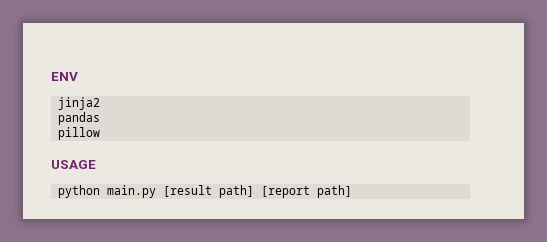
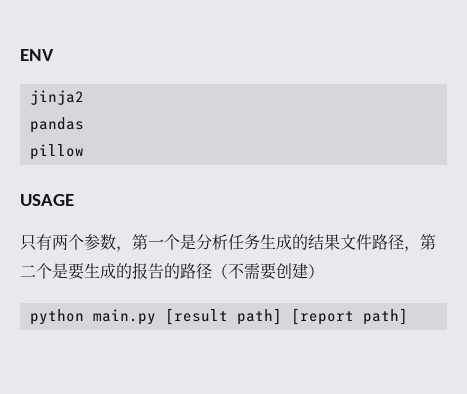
+ 只有两个参数，第一个是分析任务生成的结果文件路径，第二个是要生成的报告的路径（不需要创建）

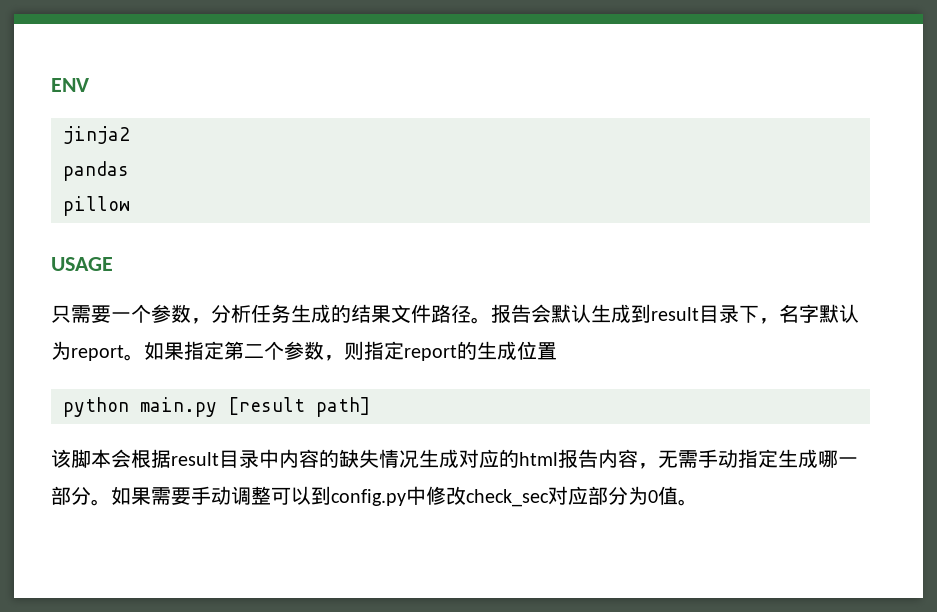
- 只有两个参数，第一个是分析任务生成的结果文件路径，第二个是要生成的报告的路径（不需要创建）
- python main.py [result path] [report path]
+ 只需要一个参数，分析任务生成的结果文件路径。报告会默认生成到result目录下，名字默认为report。如果指定第二个参数，则指定report的生成位置
+ python main.py [result path]
+ 该脚本会根据result目录中内容的缺失情况生成对应的html报告内容，无需手动指定生成哪一部分。如果需要手动调整可以到config.py中修改check_sec对应部分为0值。

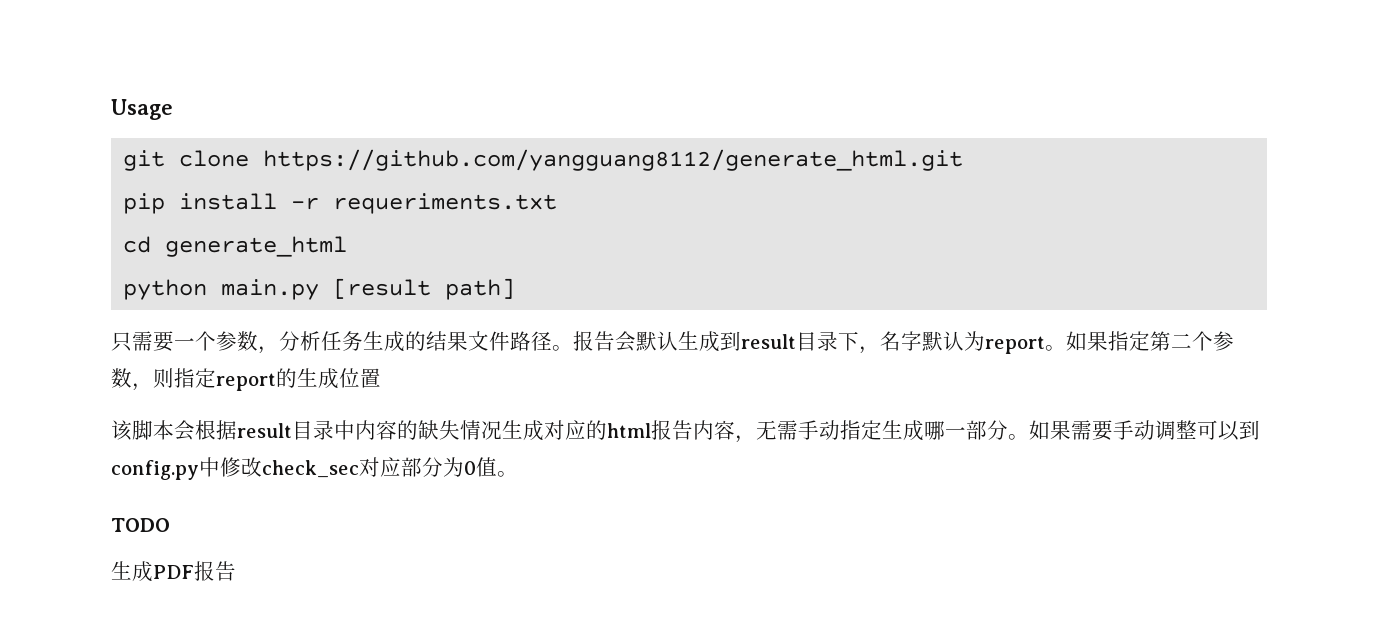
- ENV
- jinja2
- pandas
- pillow
- USAGE
+ Usage
+ git clone https://github.com/yangguang8112/generate_html.git
+ pip install -r requeriments.txt
+ cd generate_html
+ python main.py [result path]
- python main.py [result path]
+ TODO
+ 生成PDF报告

